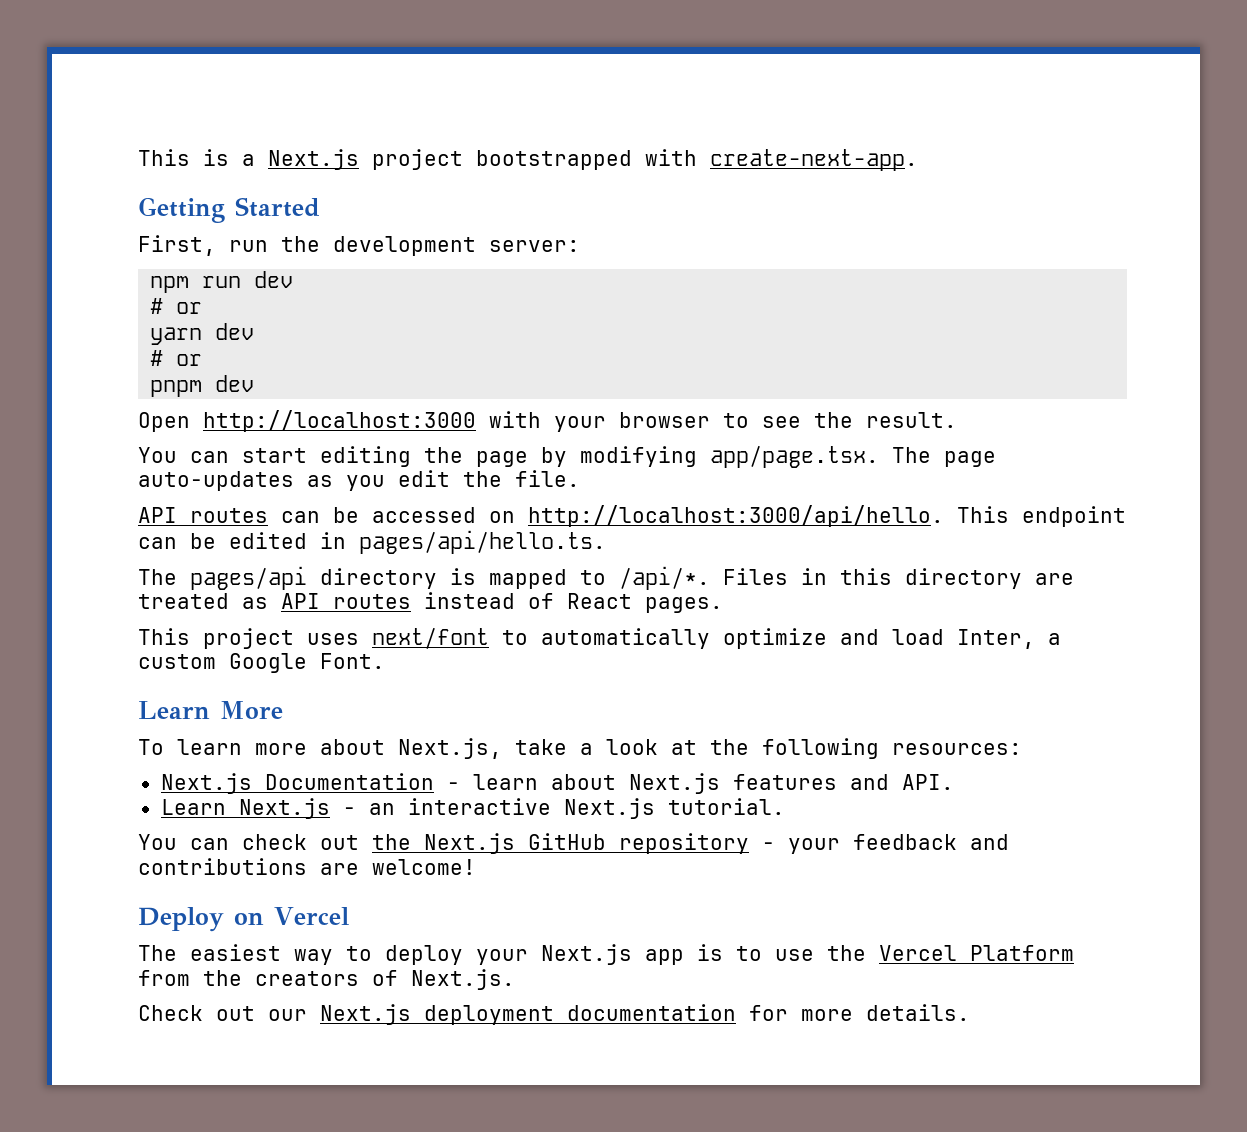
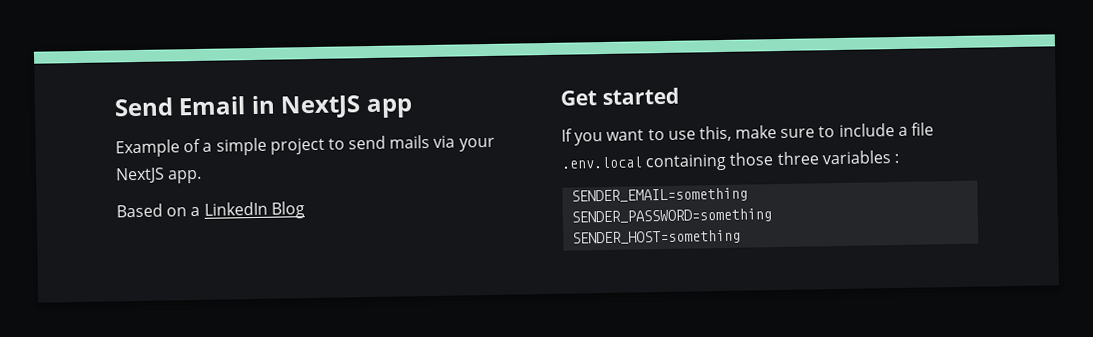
- This is a Next.js project bootstrapped with create-next-app.
- Getting Started
- First, run the development server:
- npm run dev
- # or
- yarn dev
- # or
- pnpm dev
- Open http://localhost:3000 with your browser to see the result.
- You can start editing the page by modifying app/page.tsx. The page auto-updates as you edit the file.
- API routes can be accessed on http://localhost:3000/api/hello. This endpoint can be edited in pages/api/hello.ts.
- The pages/api directory is mapped to /api/*. Files in this directory are treated as API routes instead of React pages.
- This project uses next/font to automatically optimize and load Inter, a custom Google Font.
- Learn More
- To learn more about Next.js, take a look at the following resources:
- Next.js Documentation - learn about Next.js features and API.
- Learn Next.js - an interactive Next.js tutorial.
- You can check out the Next.js GitHub repository - your feedback and contributions are welcome!
- Deploy on Vercel
- The easiest way to deploy your Next.js app is to use the Vercel Platform from the creators of Next.js.
- Check out our Next.js deployment documentation for more details.
+ Send Email in NextJS app
+ Example of a simple project to send mails via your NextJS app.
+ Based on a LinkedIn Blog
+ Get started
+ If you want to use this, make sure to include a file .env.local containing those three variables :
+ SENDER_EMAIL=something
+ SENDER_PASSWORD=something
+ SENDER_HOST=something

